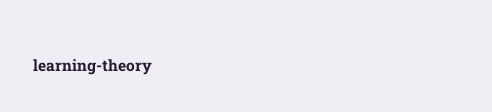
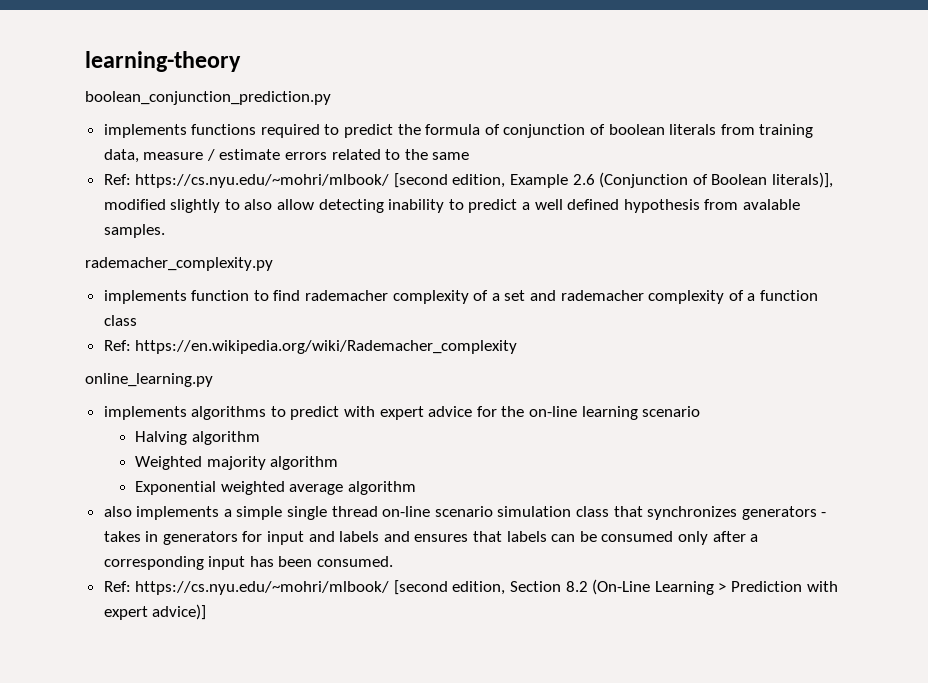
+ boolean_conjunction_prediction.py
+ implements functions required to predict the formula of conjunction of boolean literals from training data, measure / estimate errors related to the same
+ Ref: https://cs.nyu.edu/~mohri/mlbook/ [second edition, Example 2.6 (Conjunction of Boolean literals)], modified slightly to also allow detecting inability to predict a well defined hypothesis from avalable samples.
+ rademacher_complexity.py
+ implements function to find rademacher complexity of a set and rademacher complexity of a function class
+ Ref: https://en.wikipedia.org/wiki/Rademacher_complexity
+ online_learning.py
+ implements algorithms to predict with expert advice for the on-line learning scenario
+ Halving algorithm
+ Weighted majority algorithm
+ Exponential weighted average algorithm
+ also implements a simple single thread on-line scenario simulation class that synchronizes generators - takes in generators for input and labels and ensures that labels can be consumed only after a corresponding input has been consumed.
+ Ref: https://cs.nyu.edu/~mohri/mlbook/ [second edition, Section 8.2 (On-Line Learning > Prediction with expert advice)]

